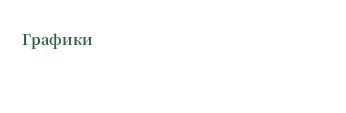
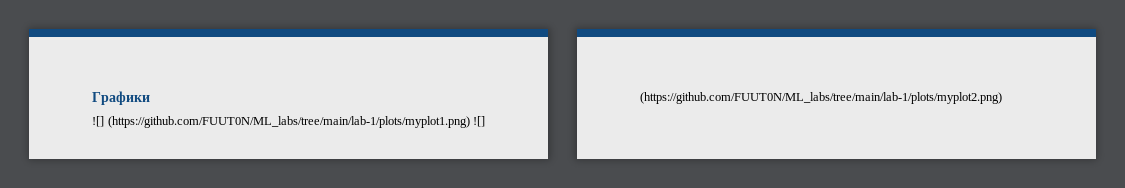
+ ![] (https://github.com/FUUT0N/ML_labs/tree/main/lab-1/plots/myplot1.png) ![] (https://github.com/FUUT0N/ML_labs/tree/main/lab-1/plots/myplot2.png)

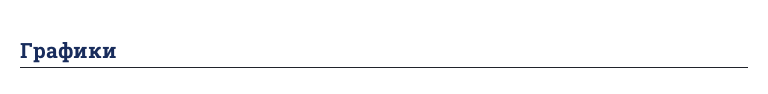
- ![] (https://github.com/FUUT0N/ML_labs/tree/main/lab-1/plots/myplot1.png) ![] (https://github.com/FUUT0N/ML_labs/tree/main/lab-1/plots/myplot2.png)

